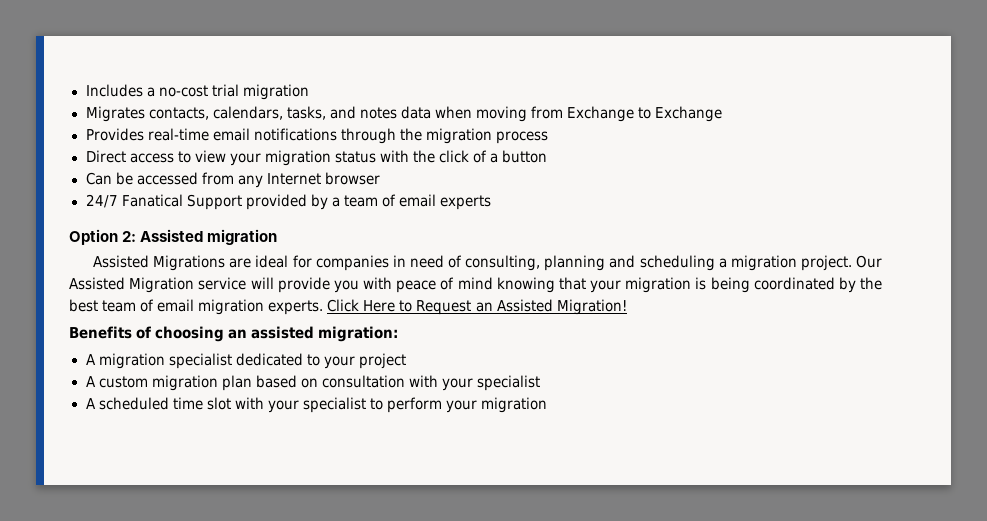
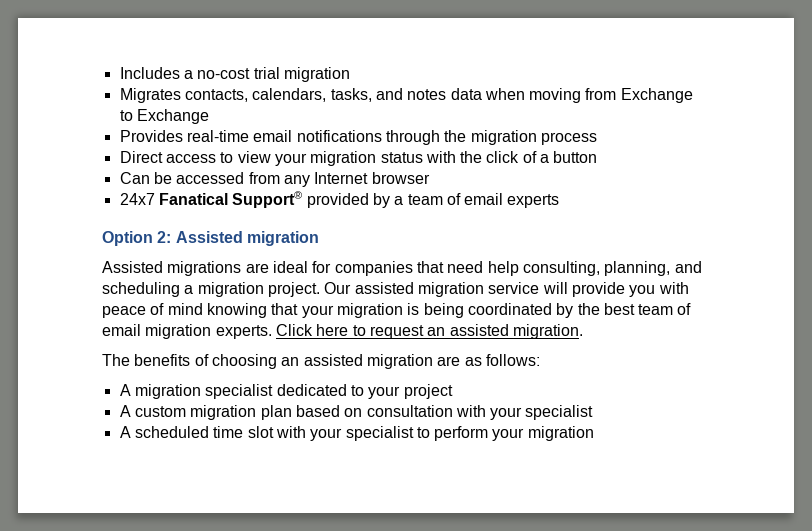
- 24/7 Fanatical Support provided by a team of email experts
+ 24x7 Fanatical Support® provided by a team of email experts
- Assisted Migrations are ideal for companies in need of consulting, planning and scheduling a migration project.
+ Assisted migrations are ideal for companies that need help consulting, planning, and scheduling a migration project.
- Our Assisted Migration service will provide you with peace of mind knowing that your migration is being coordinated by the best team of email migration experts.
+ Our assisted migration service will provide you with peace of mind knowing that your migration is being coordinated by the best team of email migration experts.
- Click Here to Request an Assisted Migration!
- Benefits of choosing an assisted migration:
+ Click here to request an assisted migration.
+ The benefits of choosing an assisted migration are as follows:

